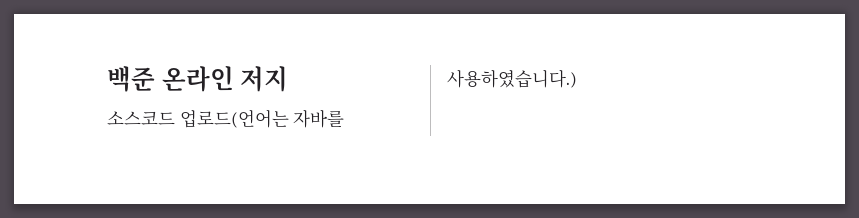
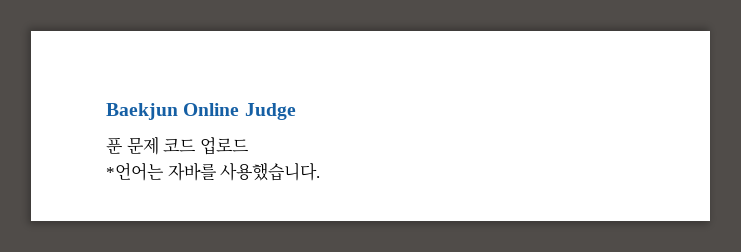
- 백준 온라인 저지
- 소스코드 업로드(언어는 자바를 사용하였습니다.)
+ Baekjun Online Judge
+ 푼 문제 코드 업로드
+ *언어는 자바를 사용했습니다.

